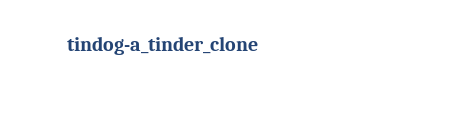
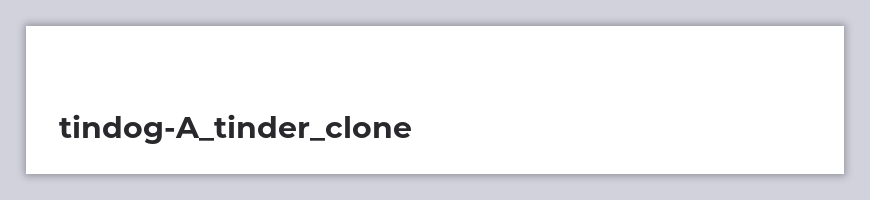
- tindog-a_tinder_clone
+ tindog-A_tinder_clone

